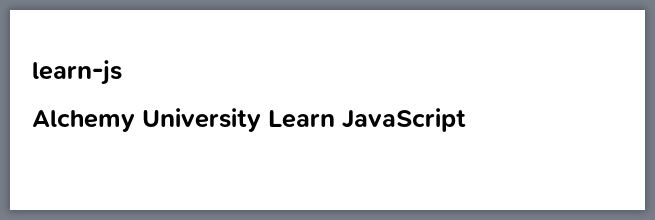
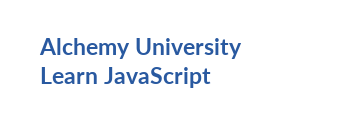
- learn-js

